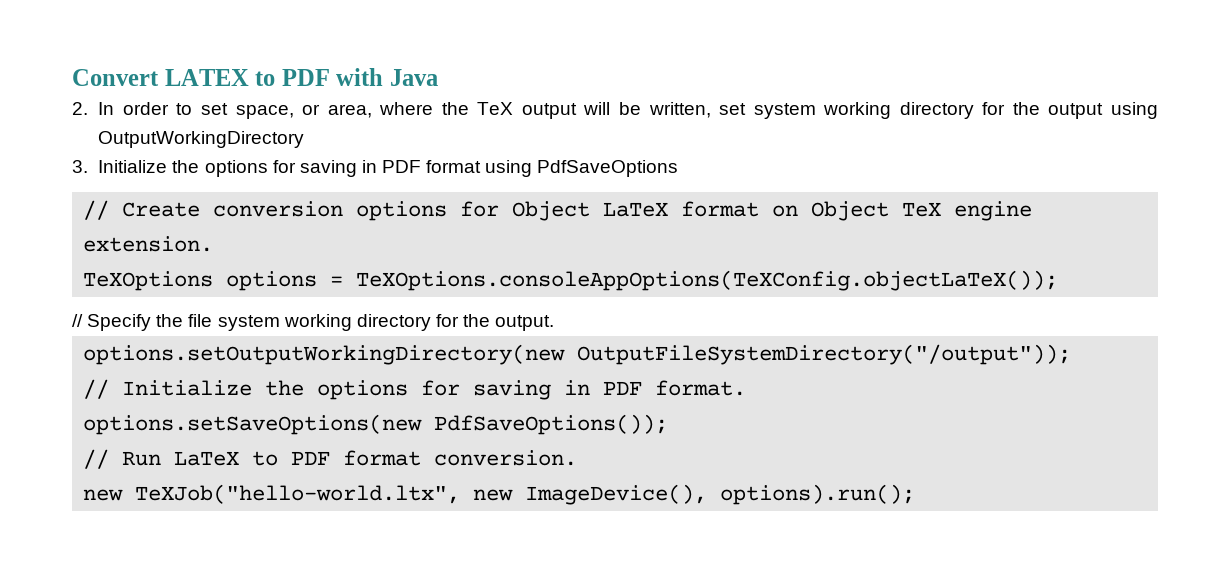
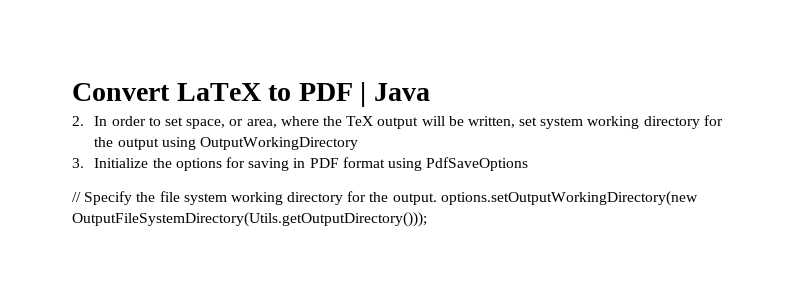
- Convert LATEX to PDF with Java
+ Convert LaTeX to PDF | Java
- // Create conversion options for Object LaTeX format on Object TeX engine extension.
- TeXOptions options = TeXOptions.consoleAppOptions(TeXConfig.objectLaTeX());
- // Specify the file system working directory for the output.
- options.setOutputWorkingDirectory(new OutputFileSystemDirectory("/output"));
- // Initialize the options for saving in PDF format.
- options.setSaveOptions(new PdfSaveOptions());
- // Run LaTeX to PDF format conversion.
- new TeXJob("hello-world.ltx", new ImageDevice(), options).run();
+ // Specify the file system working directory for the output. options.setOutputWorkingDirectory(new OutputFileSystemDirectory(Utils.getOutputDirectory()));

